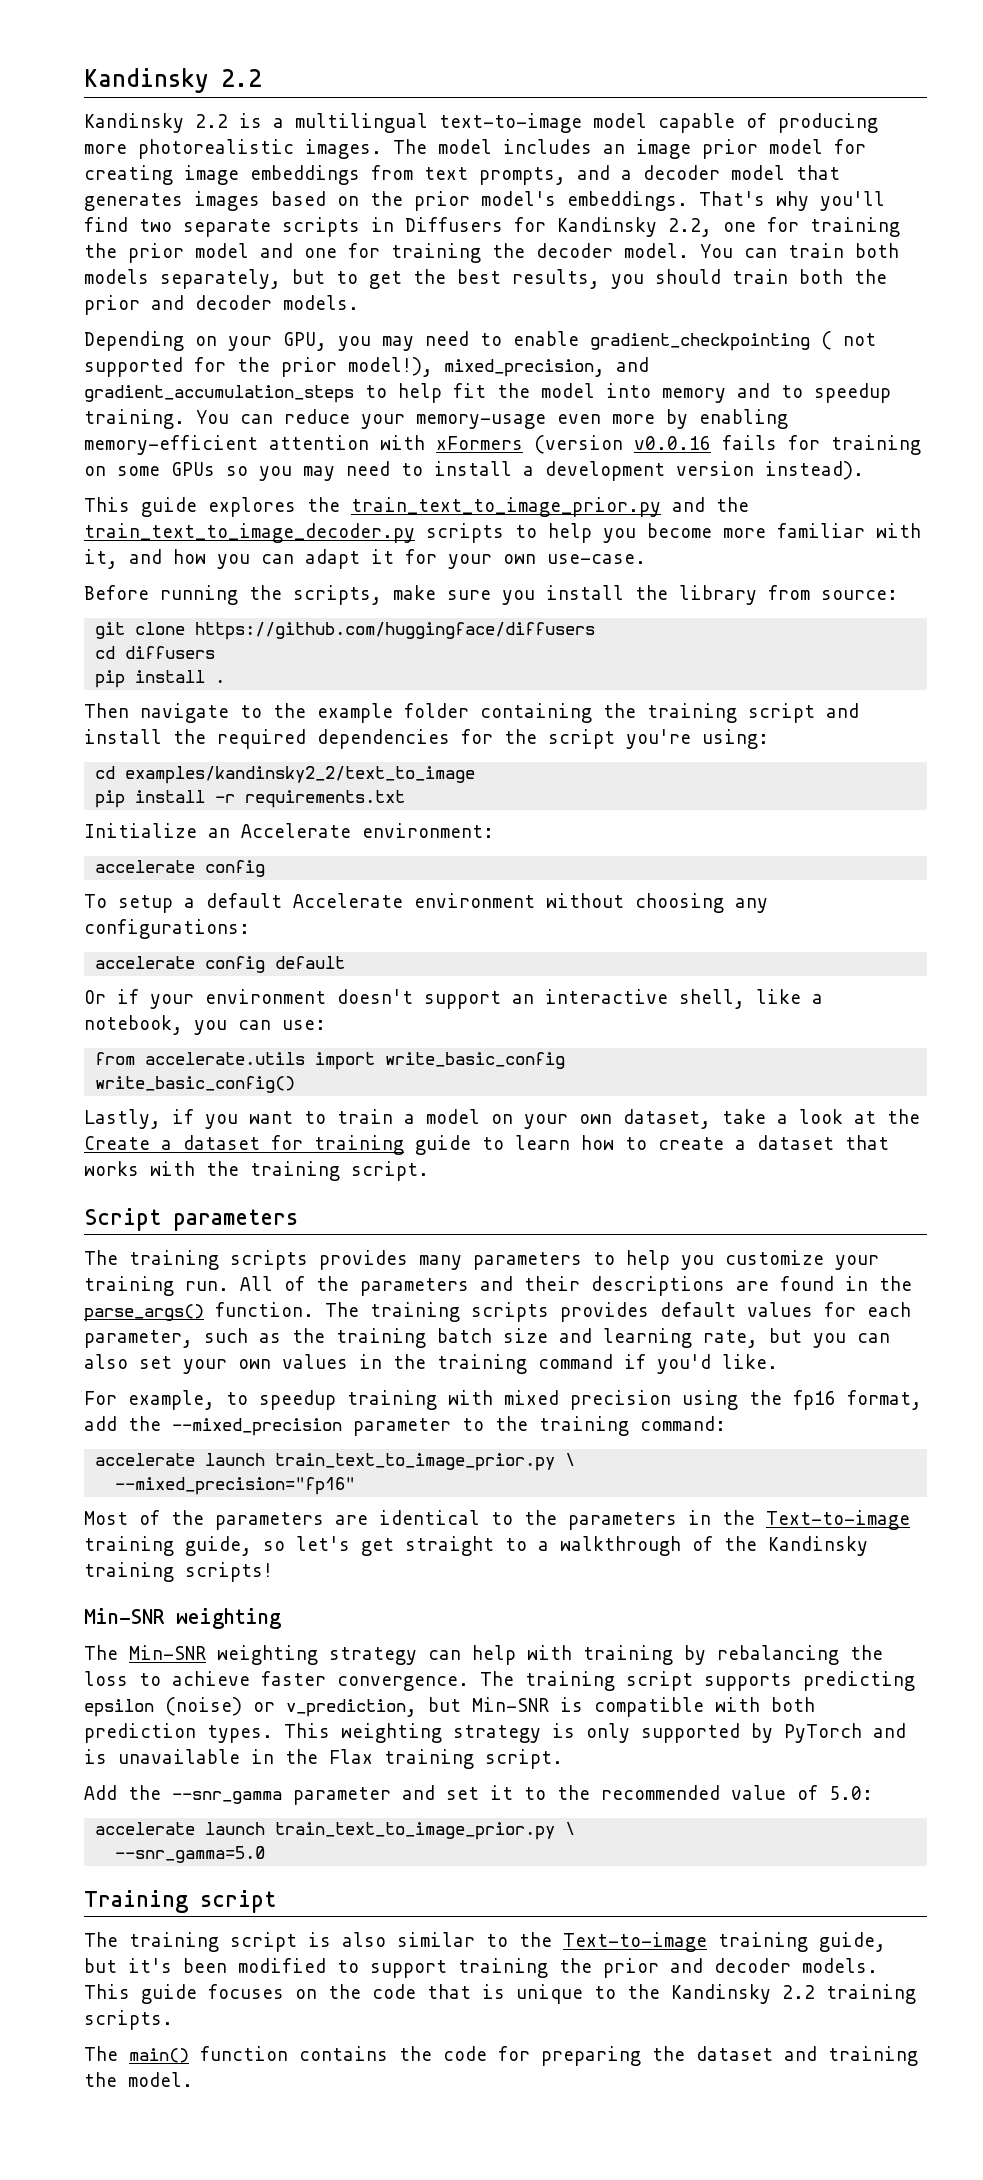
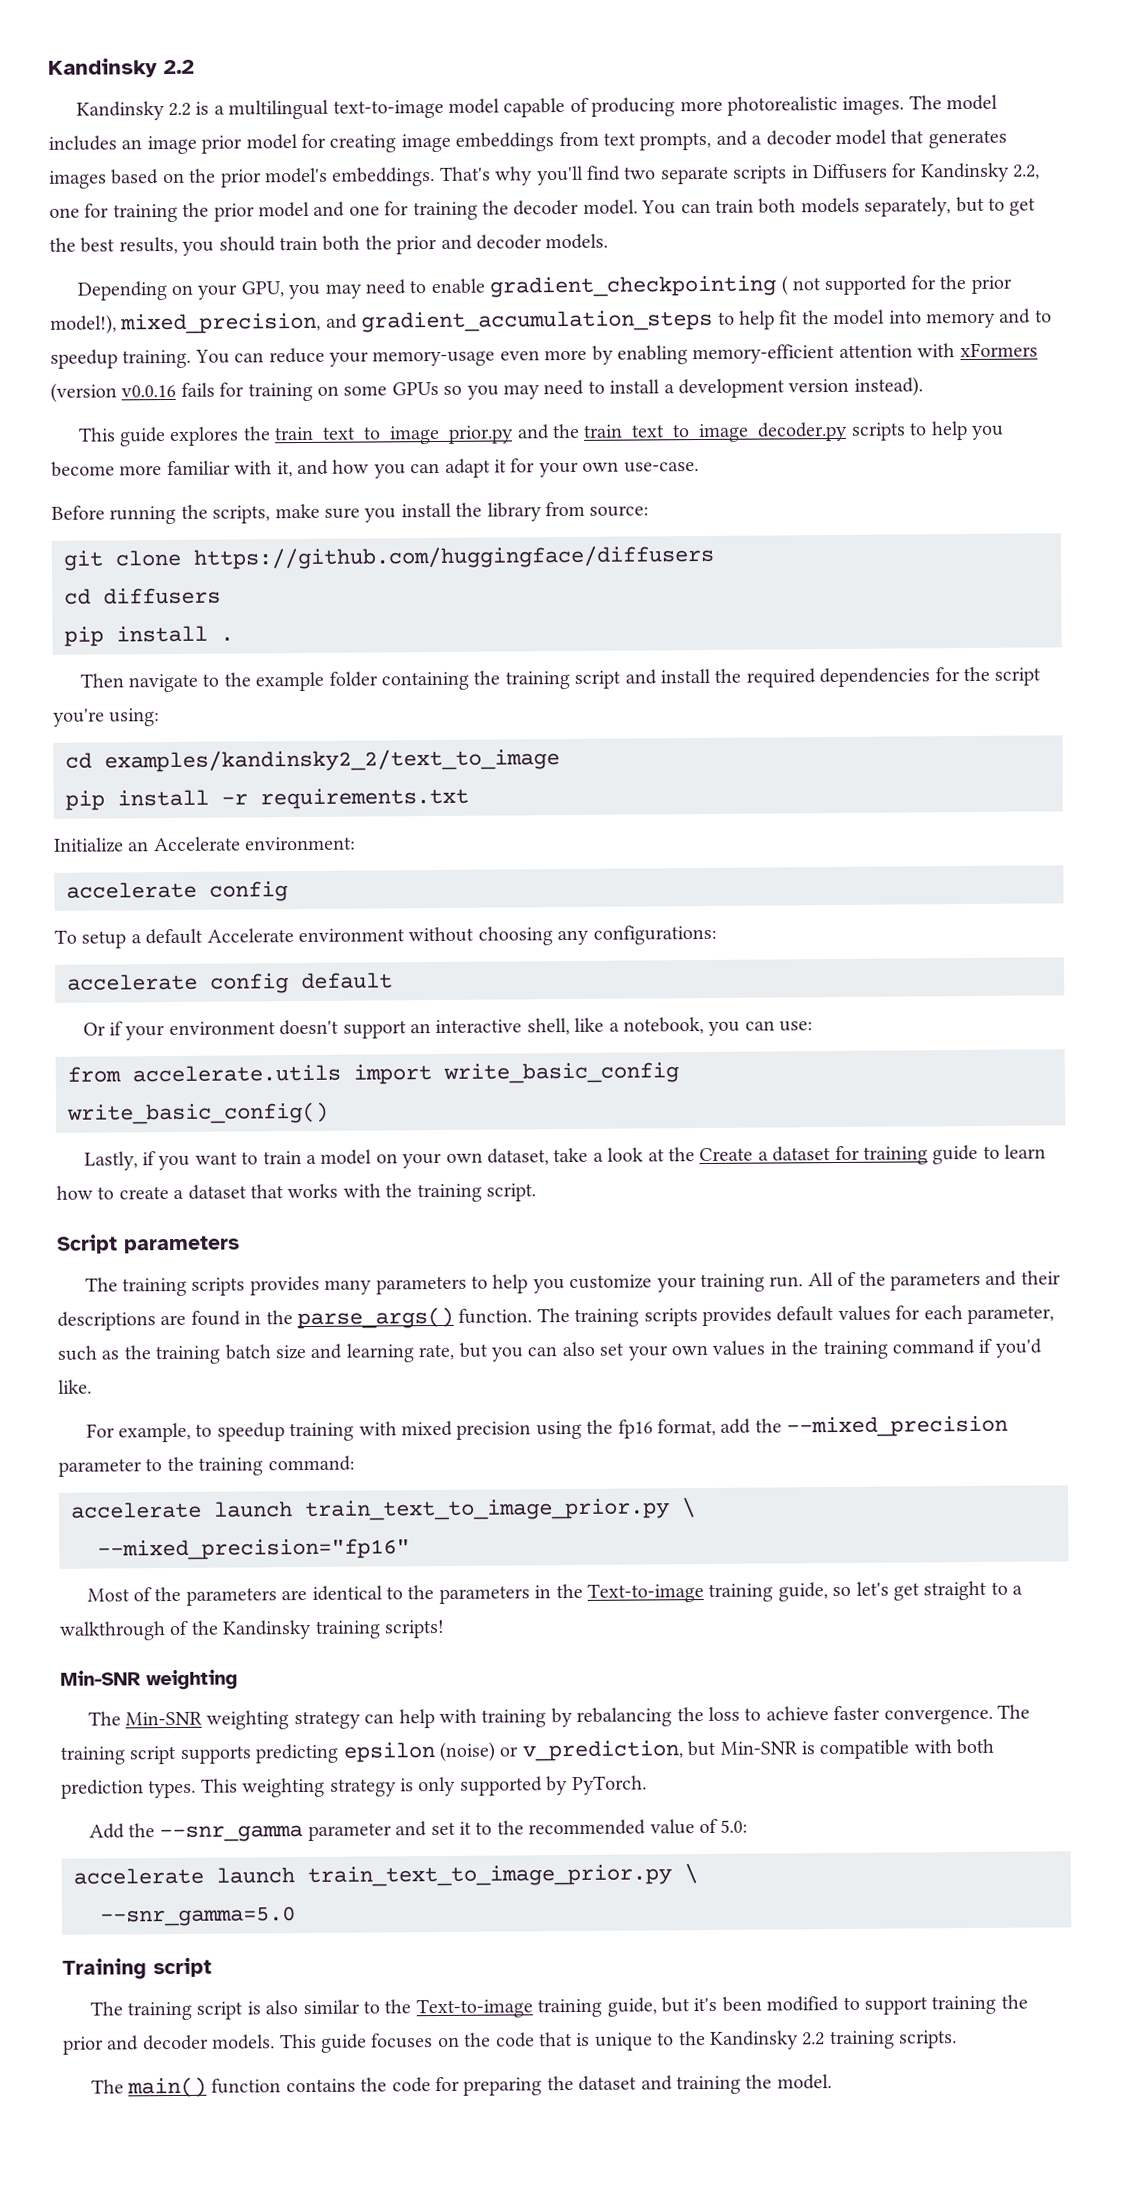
- This weighting strategy is only supported by PyTorch and is unavailable in the Flax training script.
+ This weighting strategy is only supported by PyTorch.

